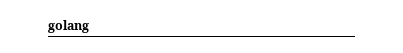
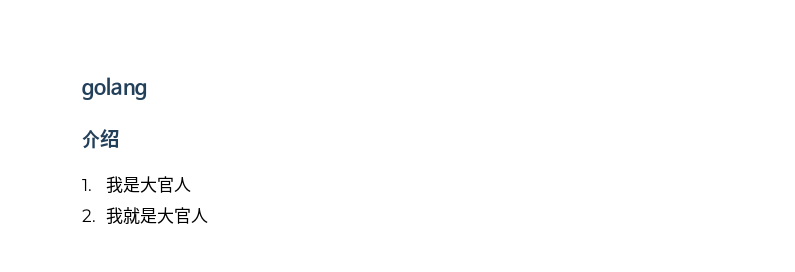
+ 介绍
+ 1.我是大官人
+ 2.我就是大官人

